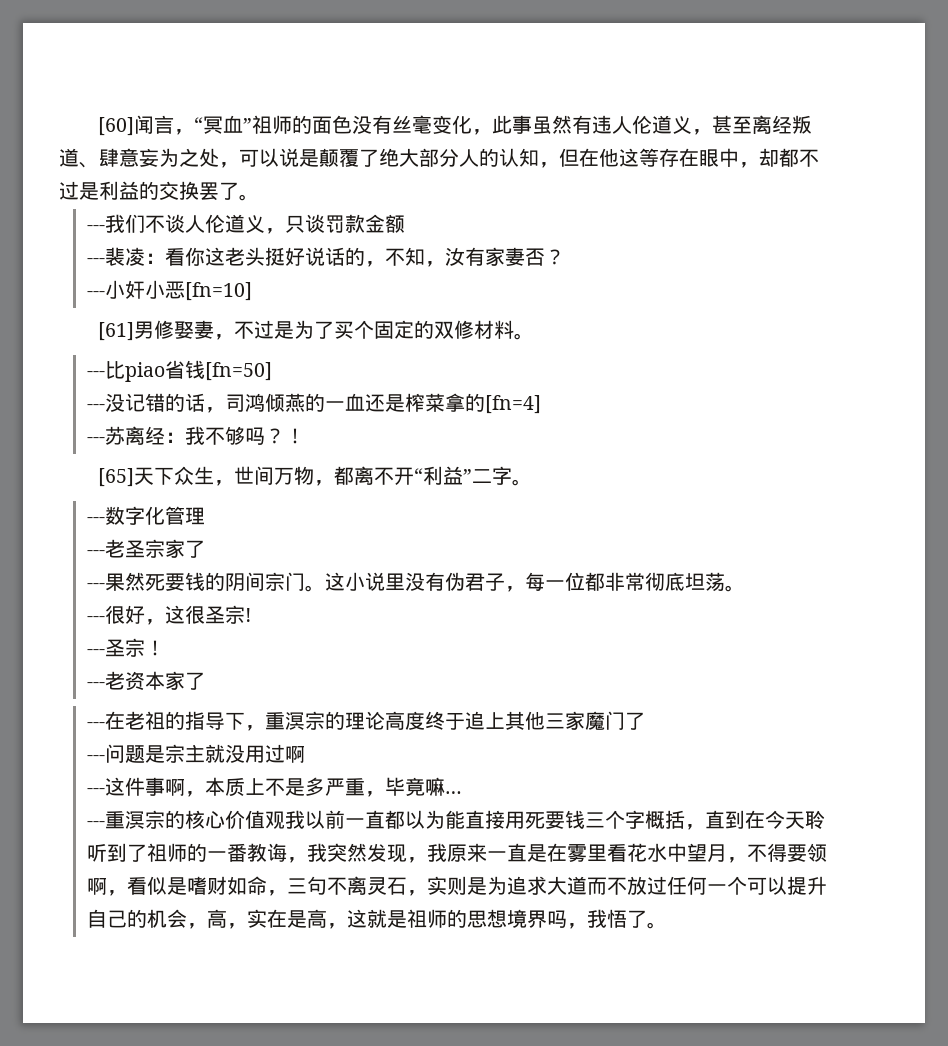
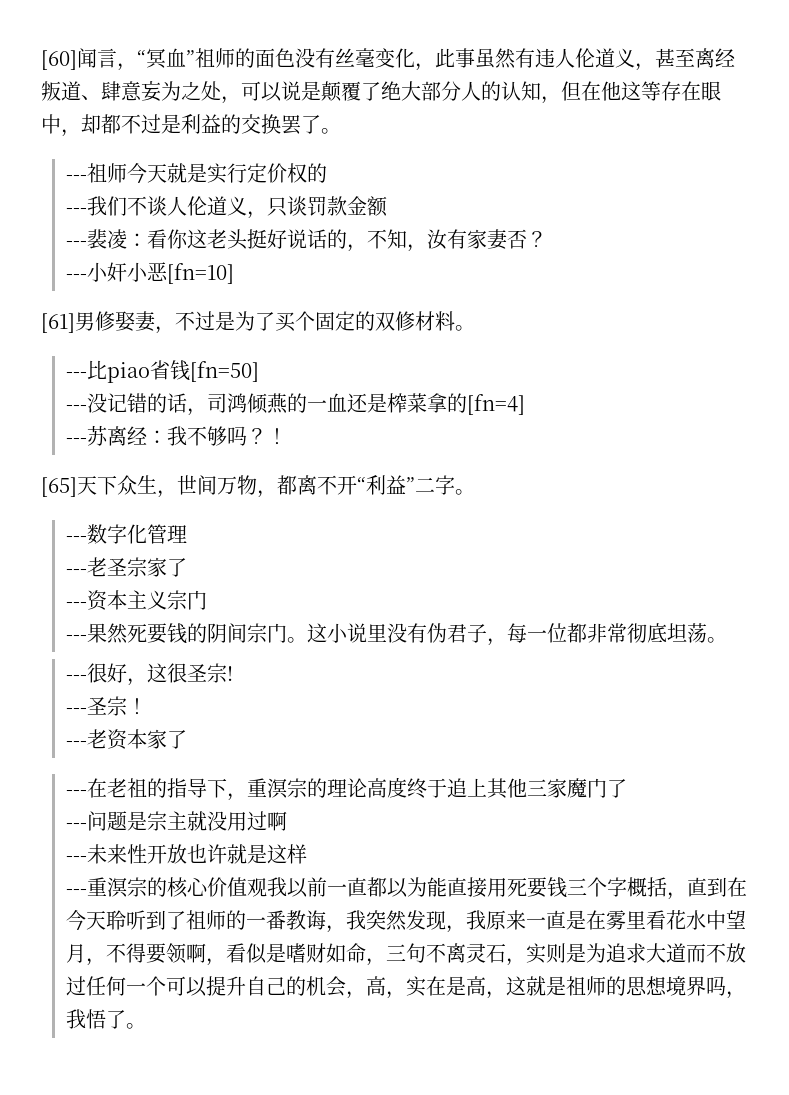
+ ---祖师今天就是实行定价权的
+ ---资本主义宗门
- ---这件事啊，本质上不是多严重，毕竟嘛…
+ ---未来性开放也许就是这样

